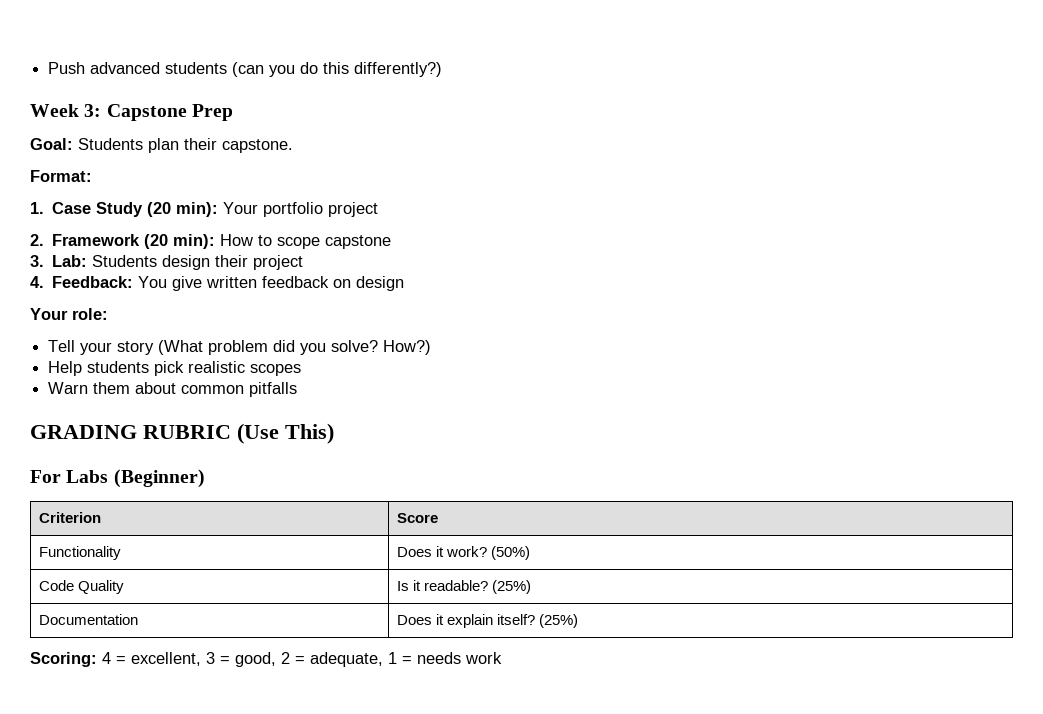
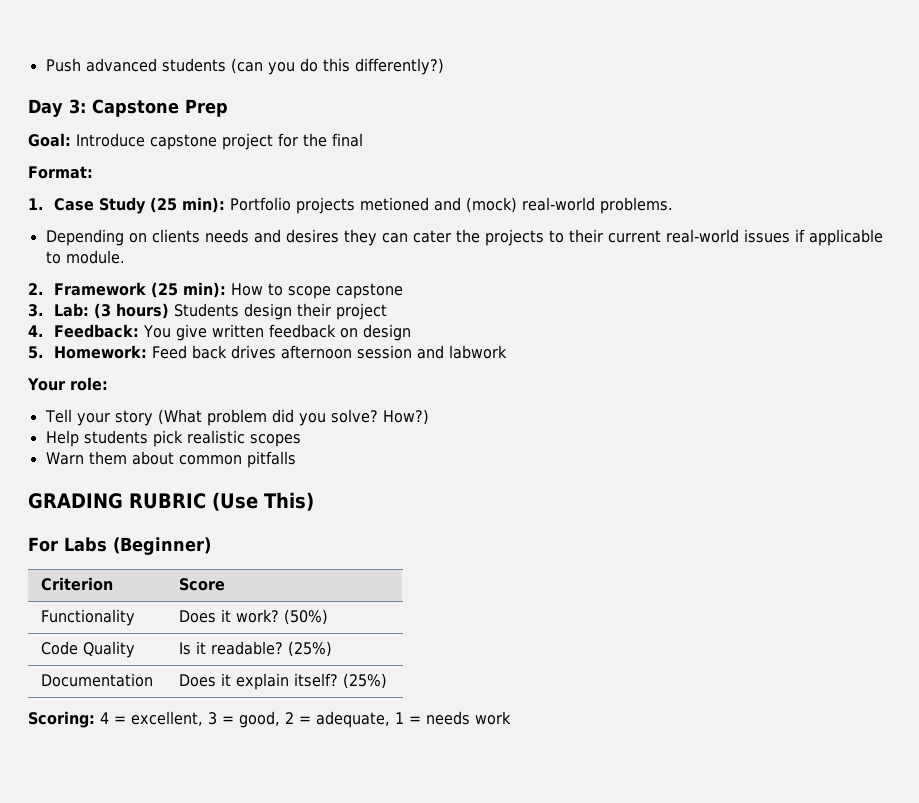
- Week 3: Capstone Prep
+ Day 3: Capstone Prep
- Goal: Students plan their capstone.
+ Goal: Introduce capstone project for the final
  Format:
- 1. Case Study (20 min): Your portfolio project
+ 1. Case Study (25 min): Portfolio projects metioned and (mock) real-world problems.
+ Depending on clients needs and desires they can cater the projects to their current real-world issues if applicable to module.
- 2. Framework (20 min): How to scope capstone
+ 2. Framework (25 min): How to scope capstone
- 3. Lab: Students design their project
+ 3. Lab: (3 hours) Students design their project
+ 5. Homework: Feed back drives afternoon session and labwork

